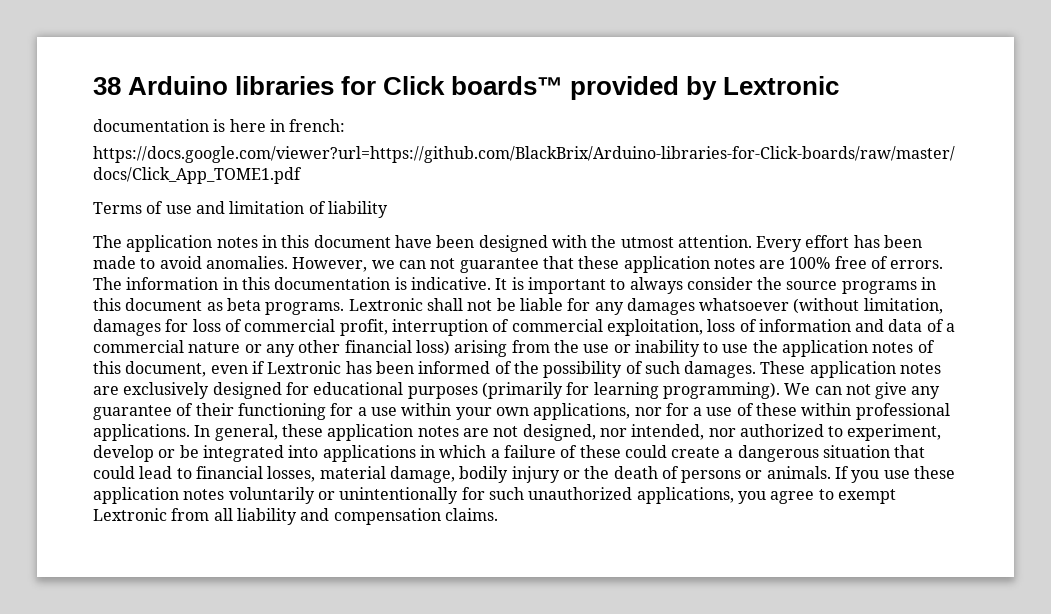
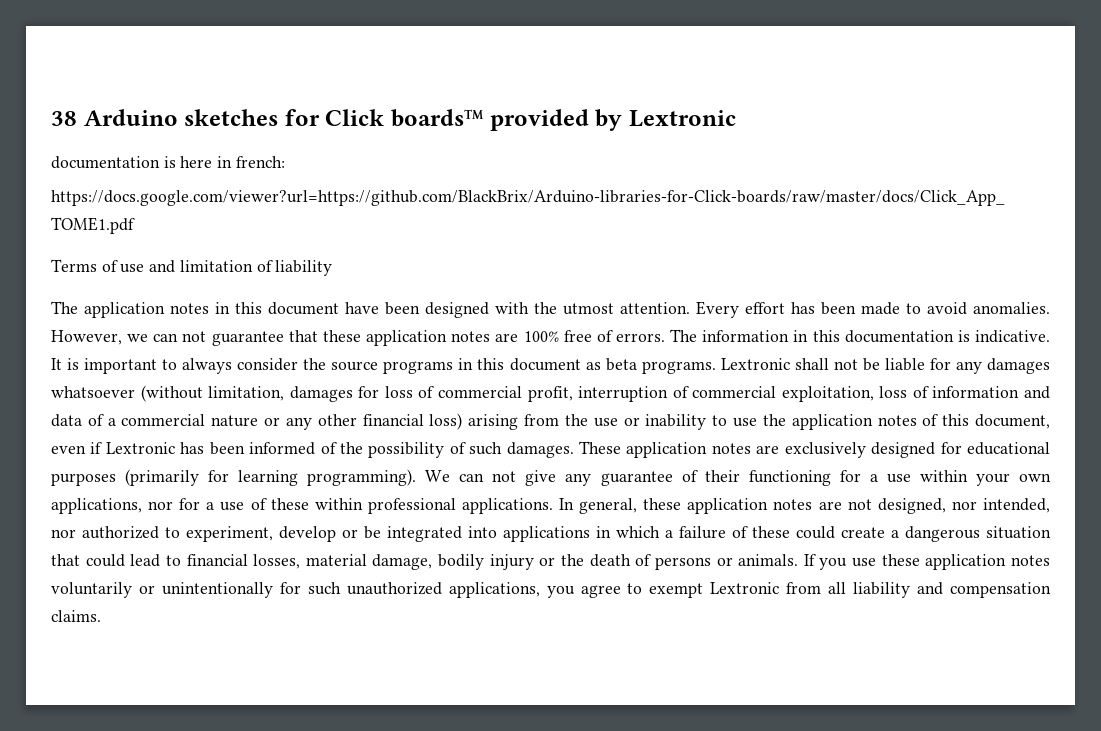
- 38 Arduino libraries for Click boards™ provided by Lextronic
+ 38 Arduino sketches for Click boards™ provided by Lextronic

